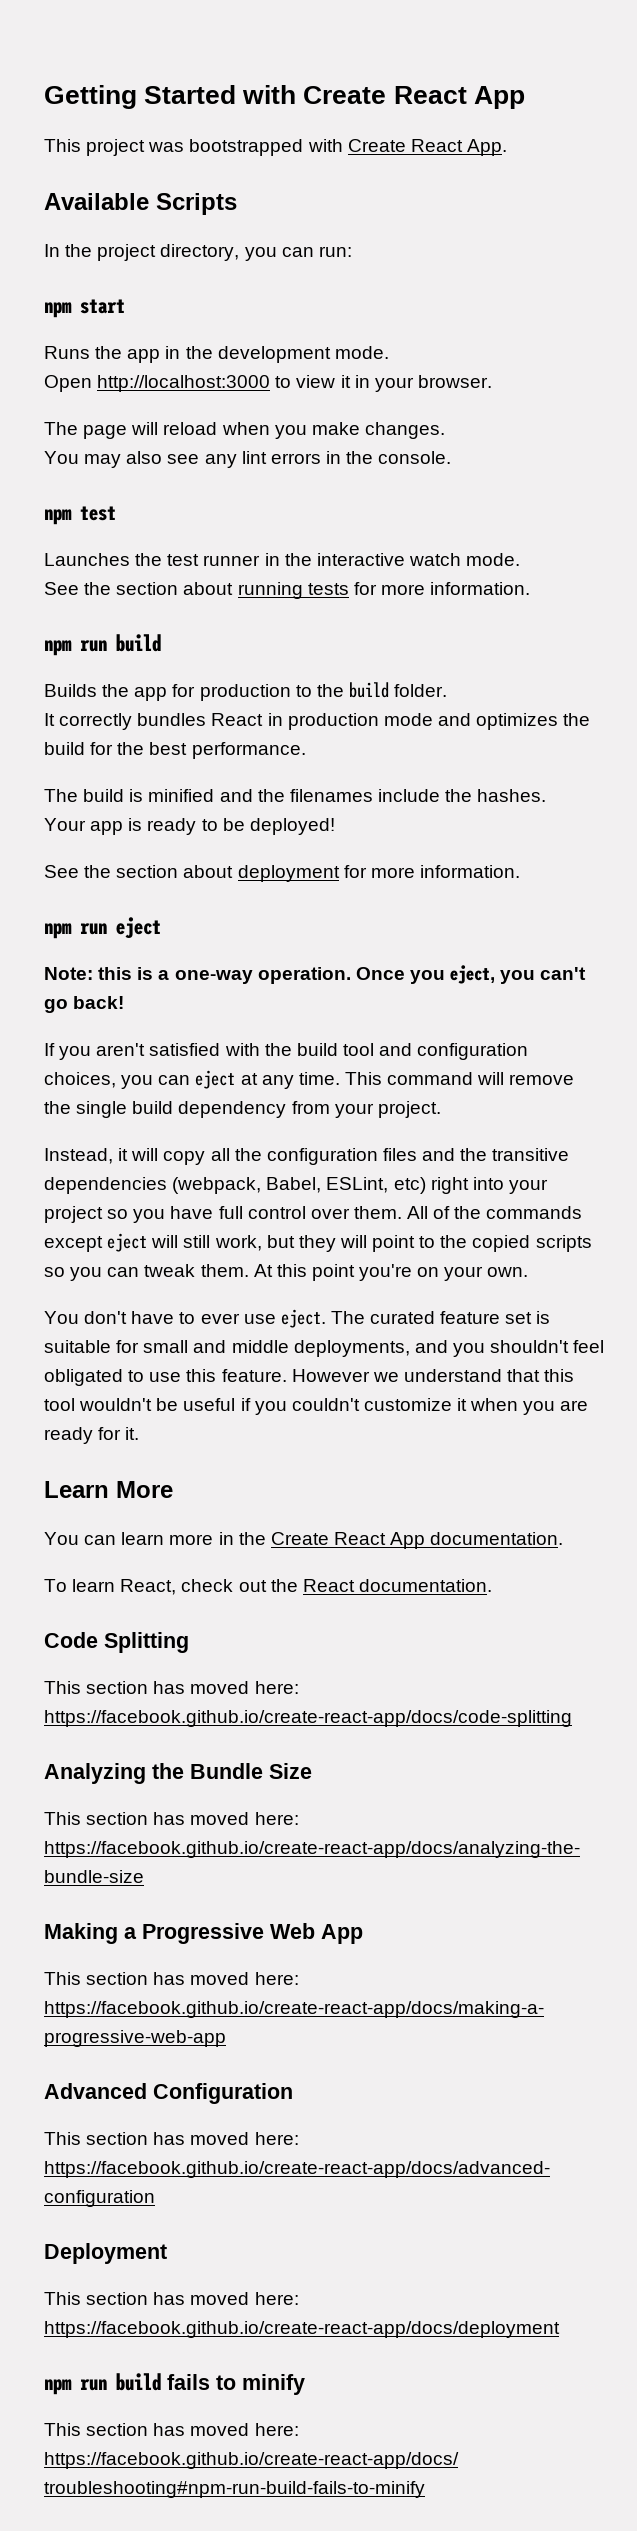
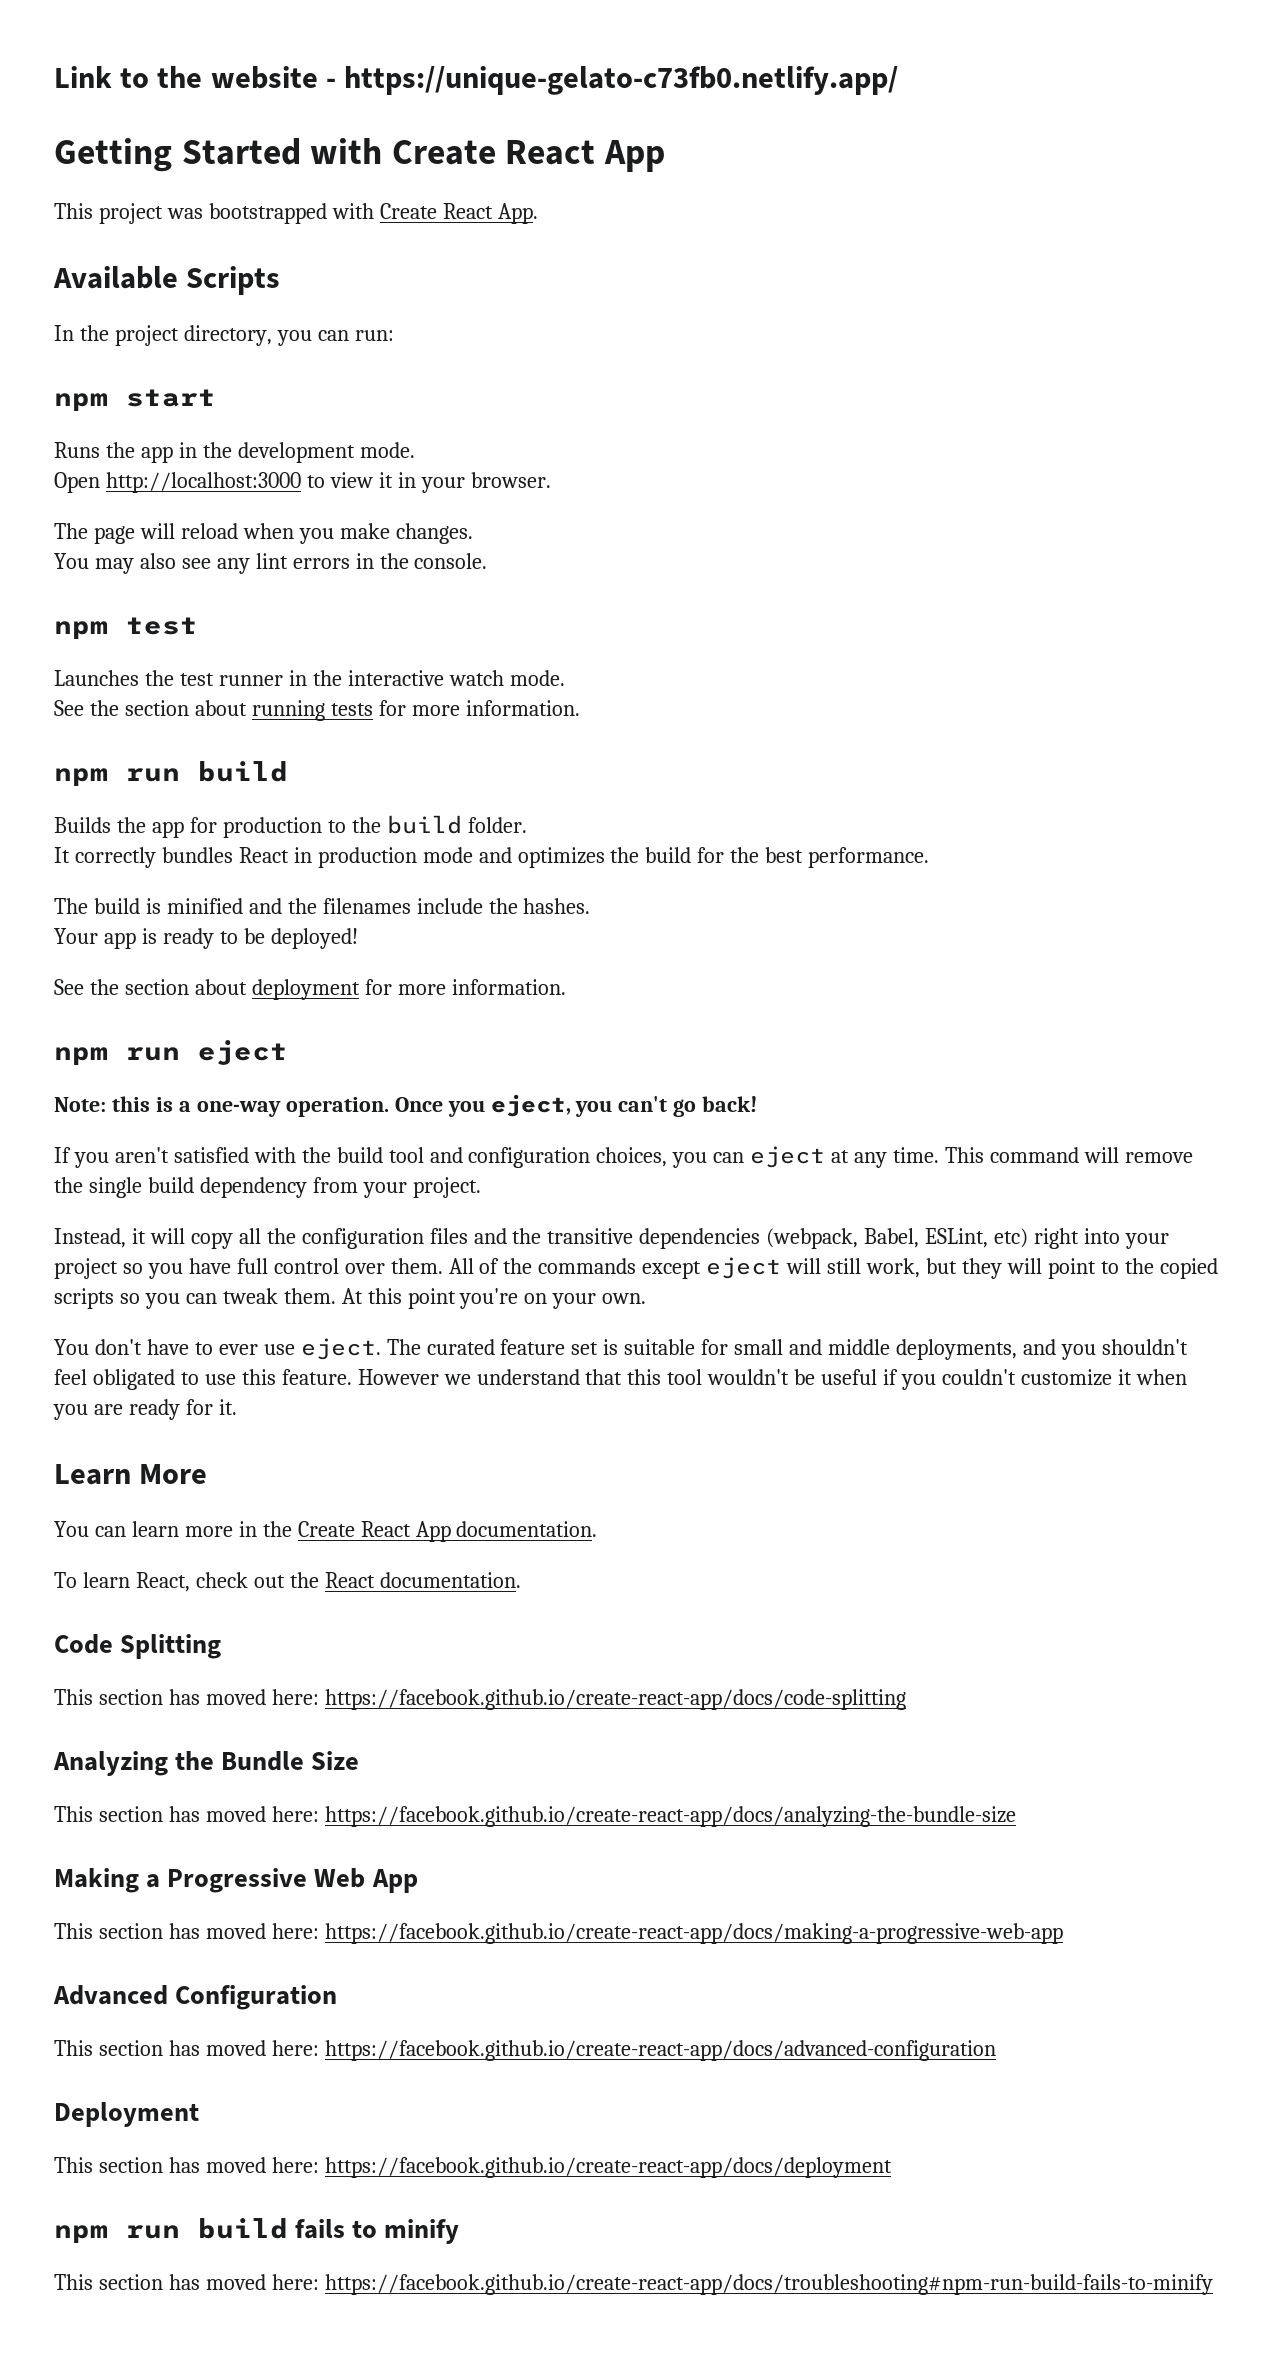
+ Link to the website - https://unique-gelato-c73fb0.netlify.app/

